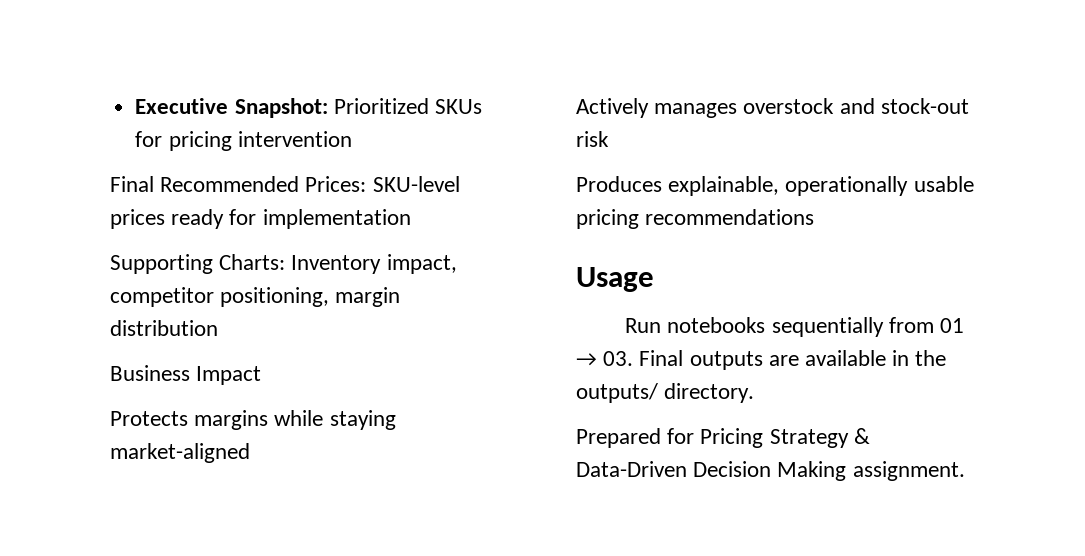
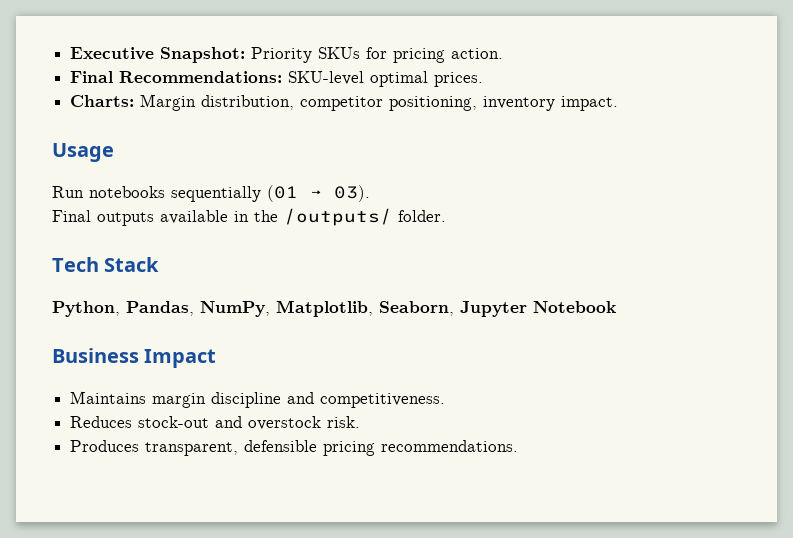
- Executive Snapshot: Prioritized SKUs for pricing intervention
- Final Recommended Prices: SKU-level prices ready for implementation
- Supporting Charts: Inventory impact, competitor positioning, margin distribution
- Business Impact
- Protects margins while staying market-aligned
- Actively manages overstock and stock-out risk
- Produces explainable, operationally usable pricing recommendations
+ Executive Snapshot: Priority SKUs for pricing action.
+ Final Recommendations: SKU‑level optimal prices.
+ Charts: Margin distribution, competitor positioning, inventory impact.
- Run notebooks sequentially from 01 → 03. Final outputs are available in the outputs/ directory.
- Prepared for Pricing Strategy & Data-Driven Decision Making assignment.
+ Run notebooks sequentially (01 → 03).
+ Final outputs available in the /outputs/ folder.
+ Tech Stack
+ Python, Pandas, NumPy, Matplotlib, Seaborn, Jupyter Notebook
+ Business Impact
+ Maintains margin discipline and competitiveness.
+ Reduces stock‑out and overstock risk.
+ Produces transparent, defensible pricing recommendations.

